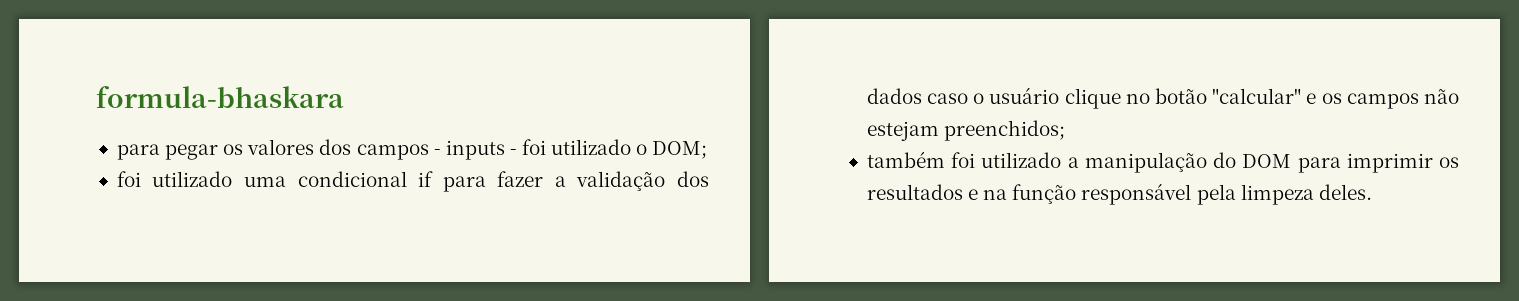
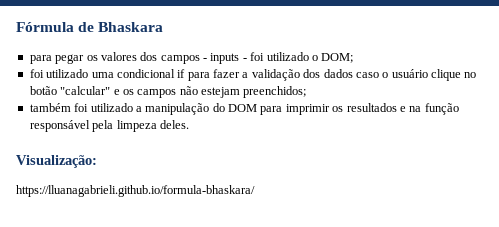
- formula-bhaskara
+ Fórmula de Bhaskara
+ Visualização:
+ https://lluanagabrieli.github.io/formula-bhaskara/

